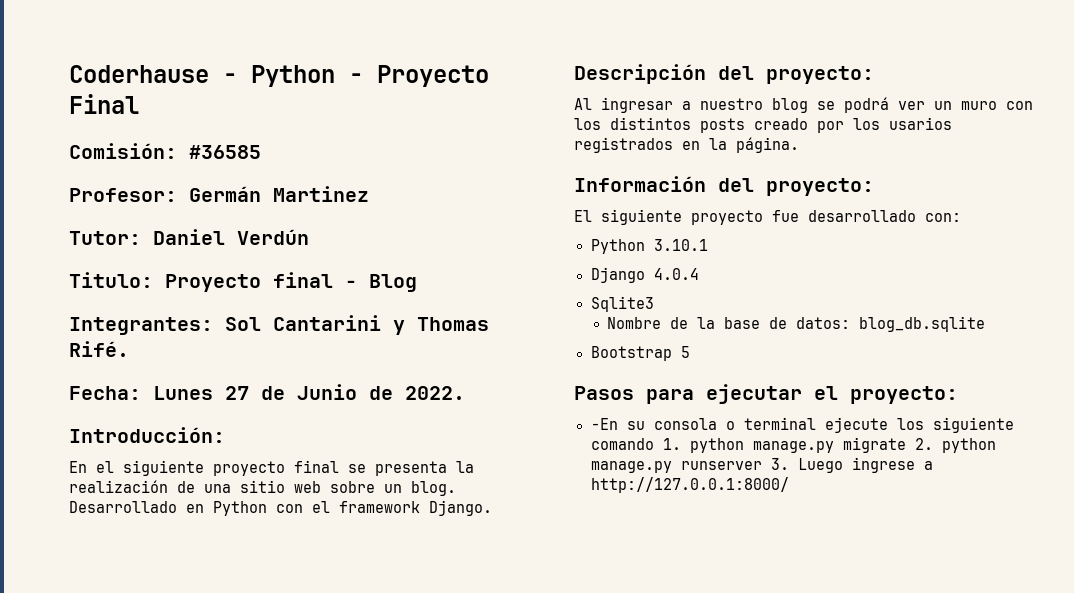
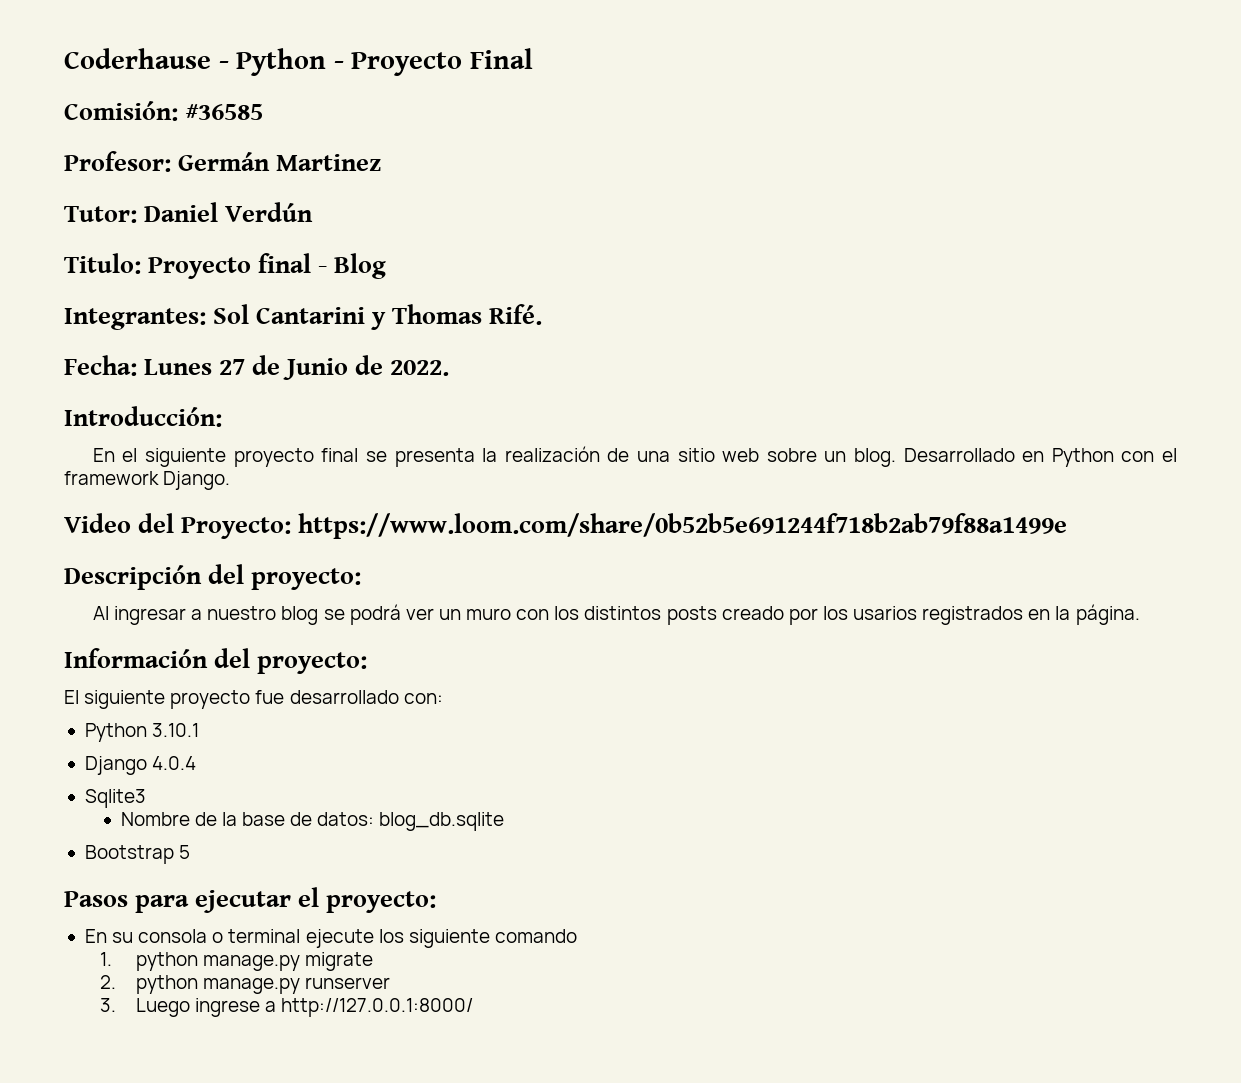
+ Video del Proyecto: https://www.loom.com/share/0b52b5e691244f718b2ab79f88a1499e
- -En su consola o terminal ejecute los siguiente comando 1. python manage.py migrate 2. python manage.py runserver 3. Luego ingrese a http://127.0.0.1:8000/
+ En su consola o terminal ejecute los siguiente comando
+ 1. python manage.py migrate
+ 2. python manage.py runserver
+ 3. Luego ingrese a http://127.0.0.1:8000/

